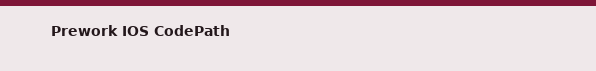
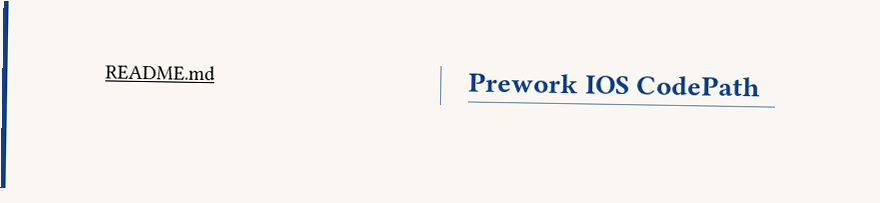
+ README.md

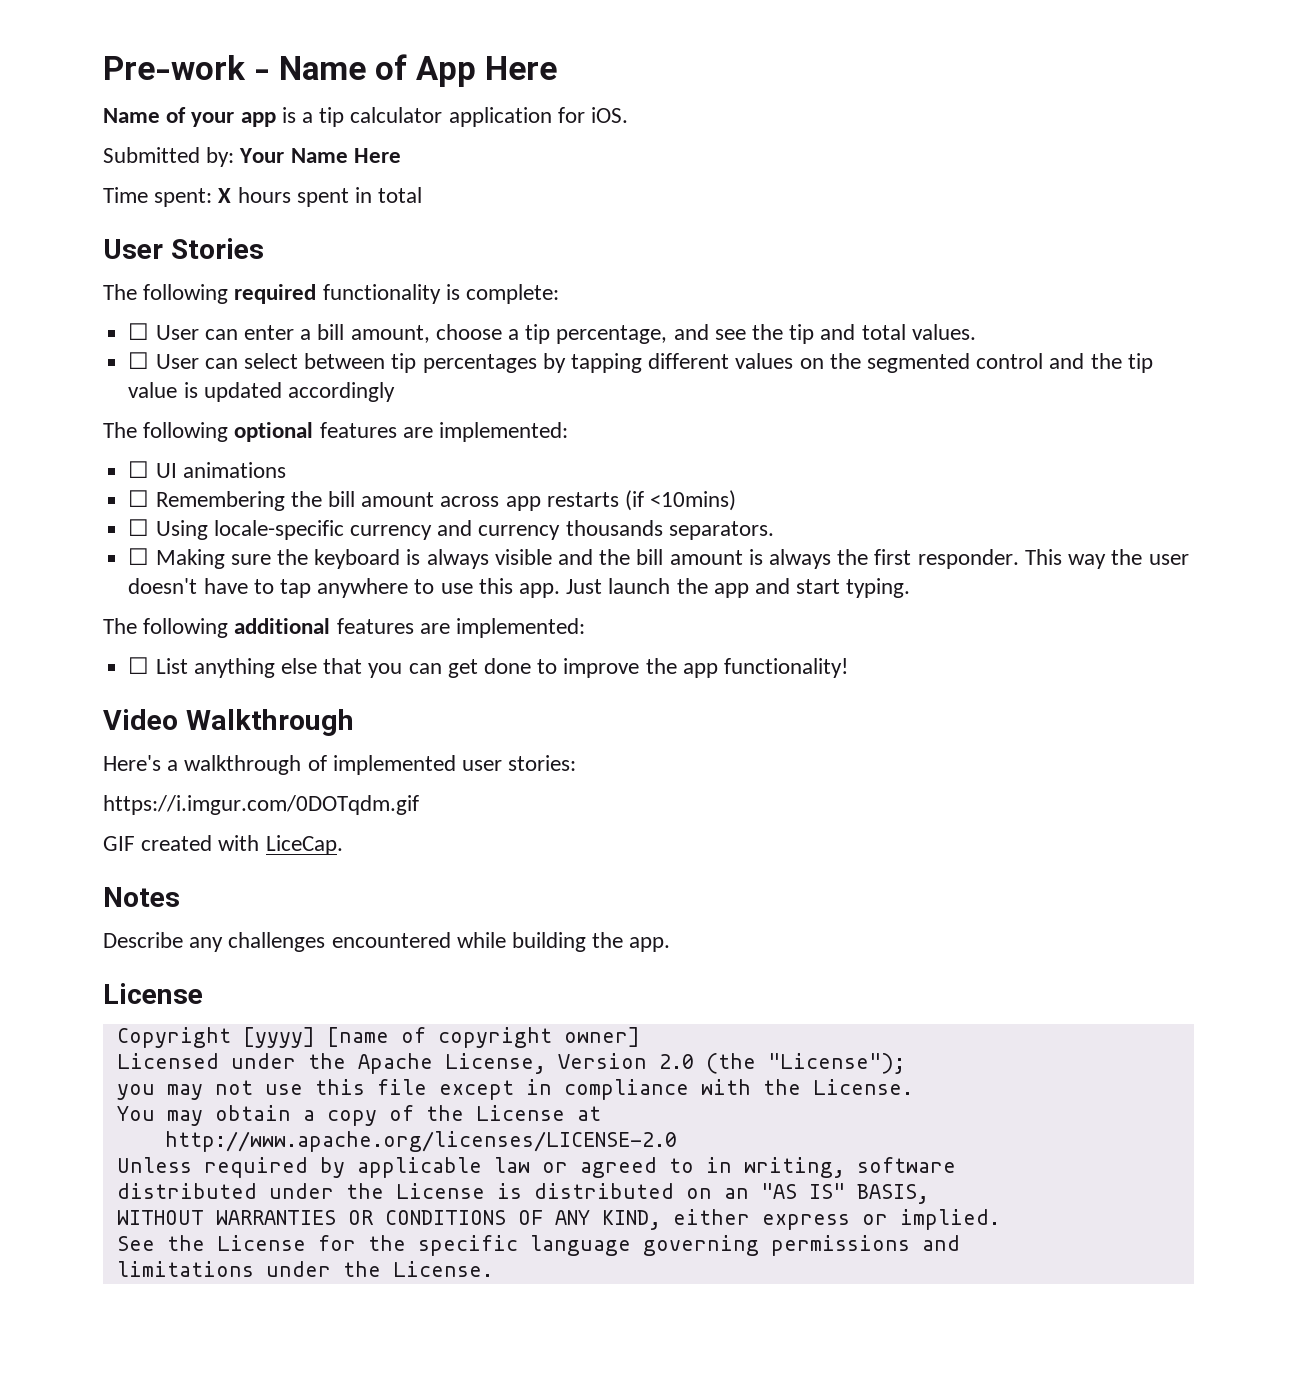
- README.md
- Prework IOS CodePath
+ Pre-work - Name of App Here
+ Name of your app is a tip calculator application for iOS.
+ Submitted by: Your Name Here
+ Time spent: X hours spent in total
+ User Stories
+ The following required functionality is complete:
+ ☐ User can enter a bill amount, choose a tip percentage, and see the tip and total values.
+ ☐ User can select between tip percentages by tapping different values on the segmented control and the tip value is updated accordingly
+ The following optional features are implemented:
+ ☐ UI animations
+ ☐ Remembering the bill amount across app restarts (if <10mins)
+ ☐ Using locale-specific currency and currency thousands separators.
+ ☐ Making sure the keyboard is always visible and the bill amount is always the first responder. This way the user doesn't have to tap anywhere to use this app. Just launch the app and start typing.
+ The following additional features are implemented:
+ ☐ List anything else that you can get done to improve the app functionality!
+ Video Walkthrough
+ Here's a walkthrough of implemented user stories:
+ https://i.imgur.com/0DOTqdm.gif
+ GIF created with LiceCap.
+ Notes
+ Describe any challenges encountered while building the app.
+ License
+ Copyright [yyyy] [name of copyright owner]
+ Licensed under the Apache License, Version 2.0 (the "License");
+ you may not use this file except in compliance with the License.
+ You may obtain a copy of the License at
+ http://www.apache.org/licenses/LICENSE-2.0
+ Unless required by applicable law or agreed to in writing, software
+ distributed under the License is distributed on an "AS IS" BASIS,
+ WITHOUT WARRANTIES OR CONDITIONS OF ANY KIND, either express or implied.
+ See the License for the specific language governing permissions and
+ limitations under the License.

